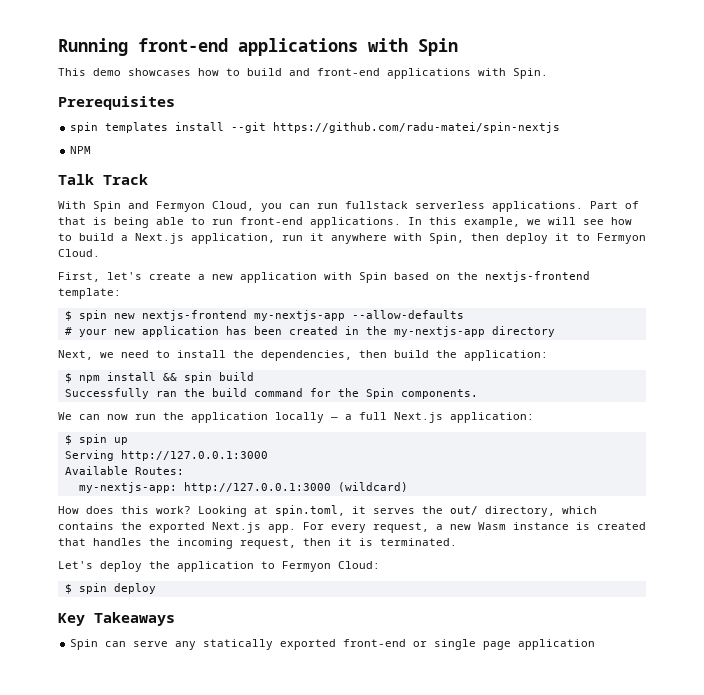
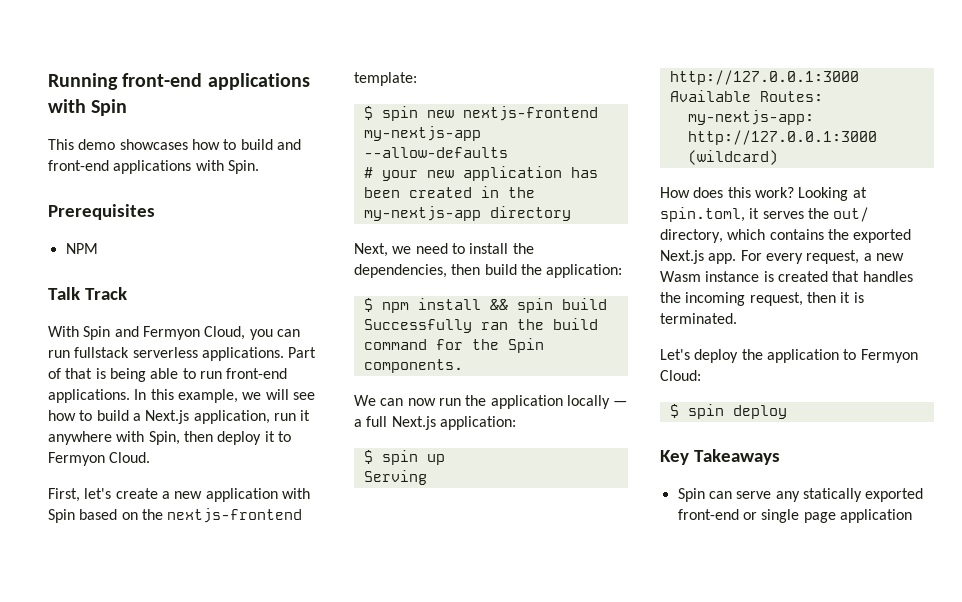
- spin templates install --git https://github.com/radu-matei/spin-nextjs

